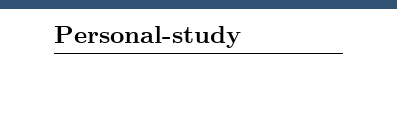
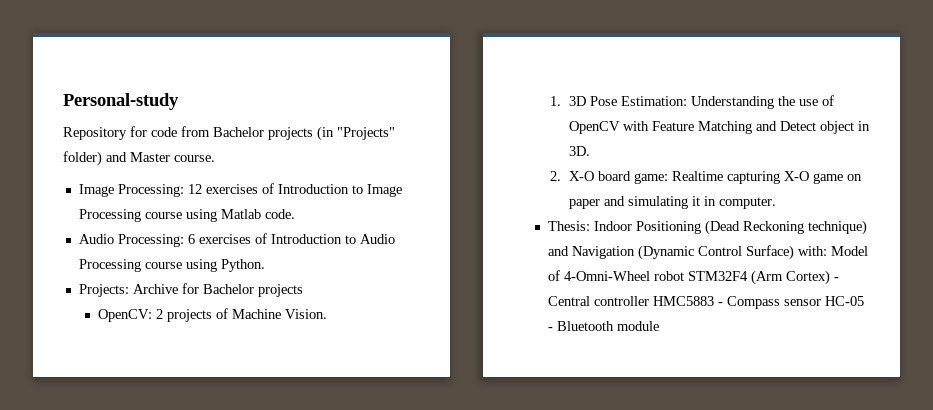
+ Repository for code from Bachelor projects (in "Projects" folder) and Master course.
+ Image Processing: 12 exercises of Introduction to Image Processing course using Matlab code.
+ Audio Processing: 6 exercises of Introduction to Audio Processing course using Python.
+ Projects: Archive for Bachelor projects
+ OpenCV: 2 projects of Machine Vision.
+ 1. 3D Pose Estimation: Understanding the use of OpenCV with Feature Matching and Detect object in 3D.
+ 2. X-O board game: Realtime capturing X-O game on paper and simulating it in computer.
+ Thesis: Indoor Positioning (Dead Reckoning technique) and Navigation (Dynamic Control Surface) with: Model of 4-Omni-Wheel robot STM32F4 (Arm Cortex) - Central controller HMC5883 - Compass sensor HC-05 - Bluetooth module

